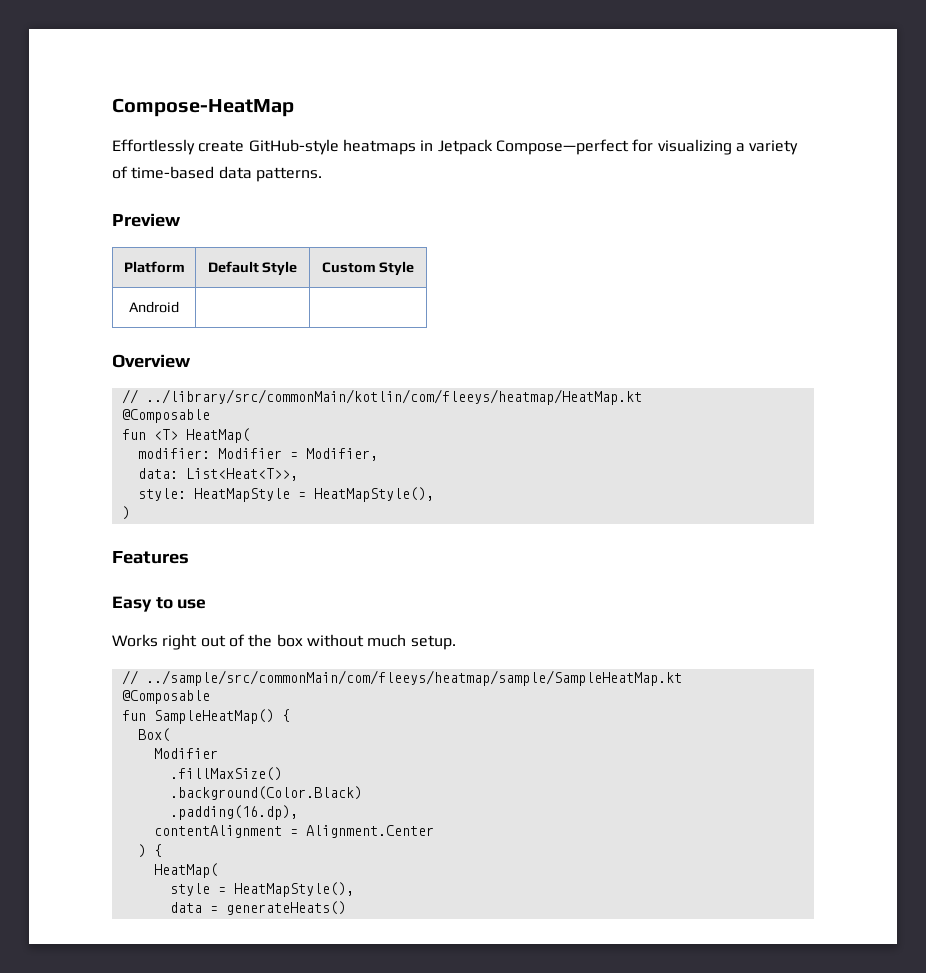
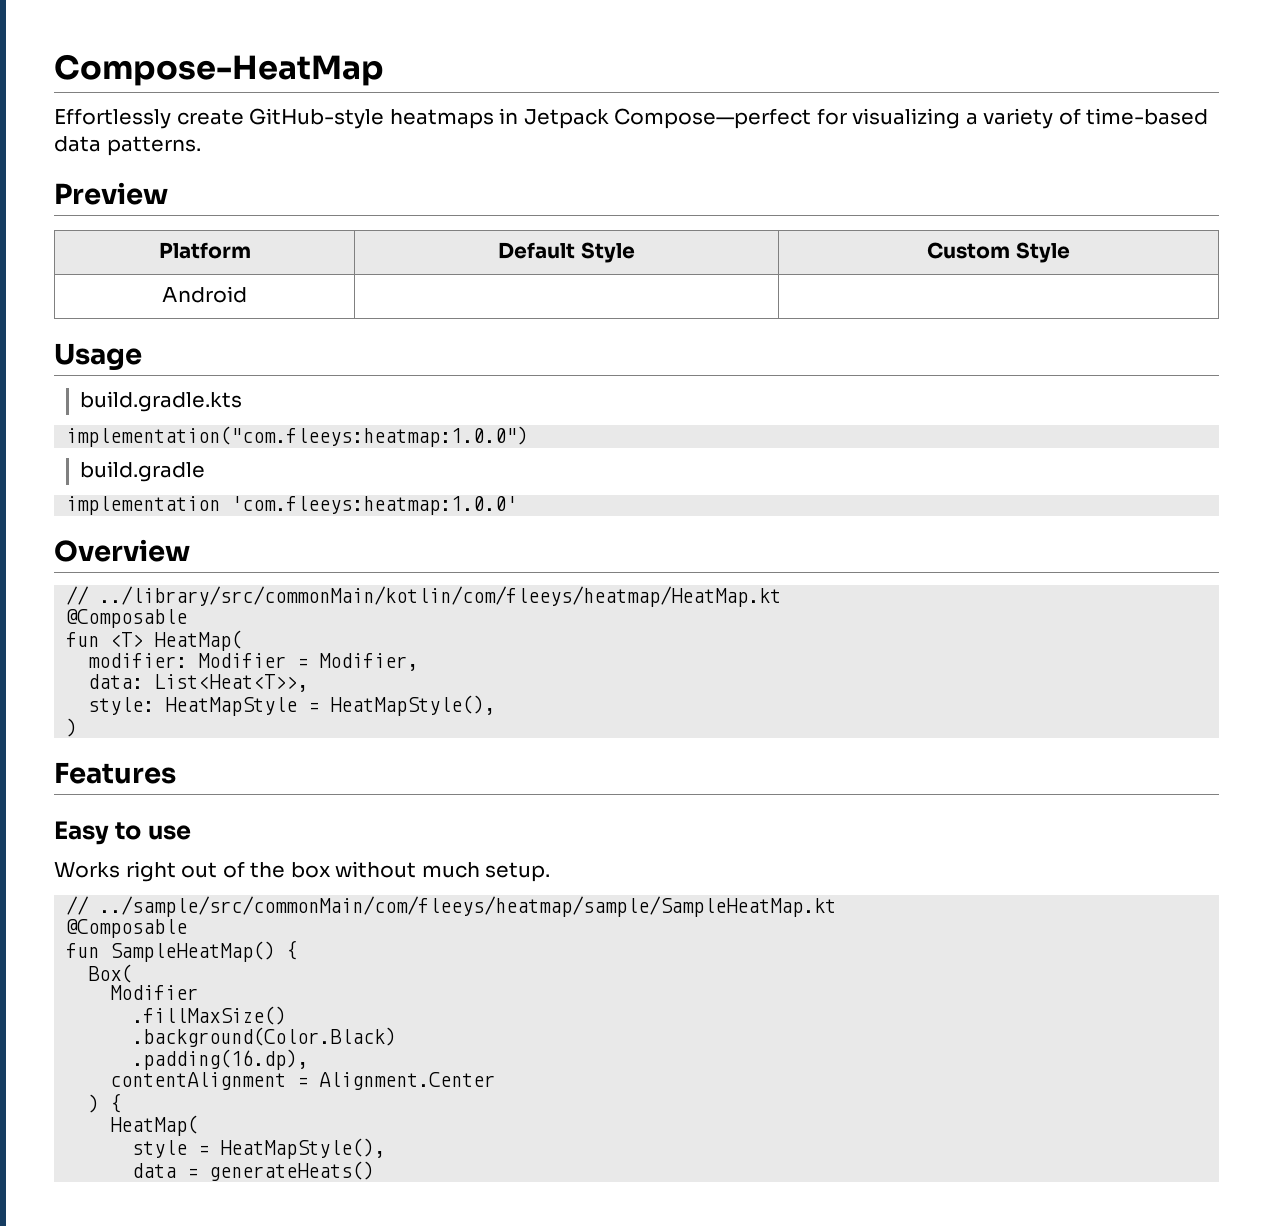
+ Usage
+ build.gradle.kts
+ implementation("com.fleeys:heatmap:1.0.0")
+ build.gradle
+ implementation 'com.fleeys:heatmap:1.0.0'

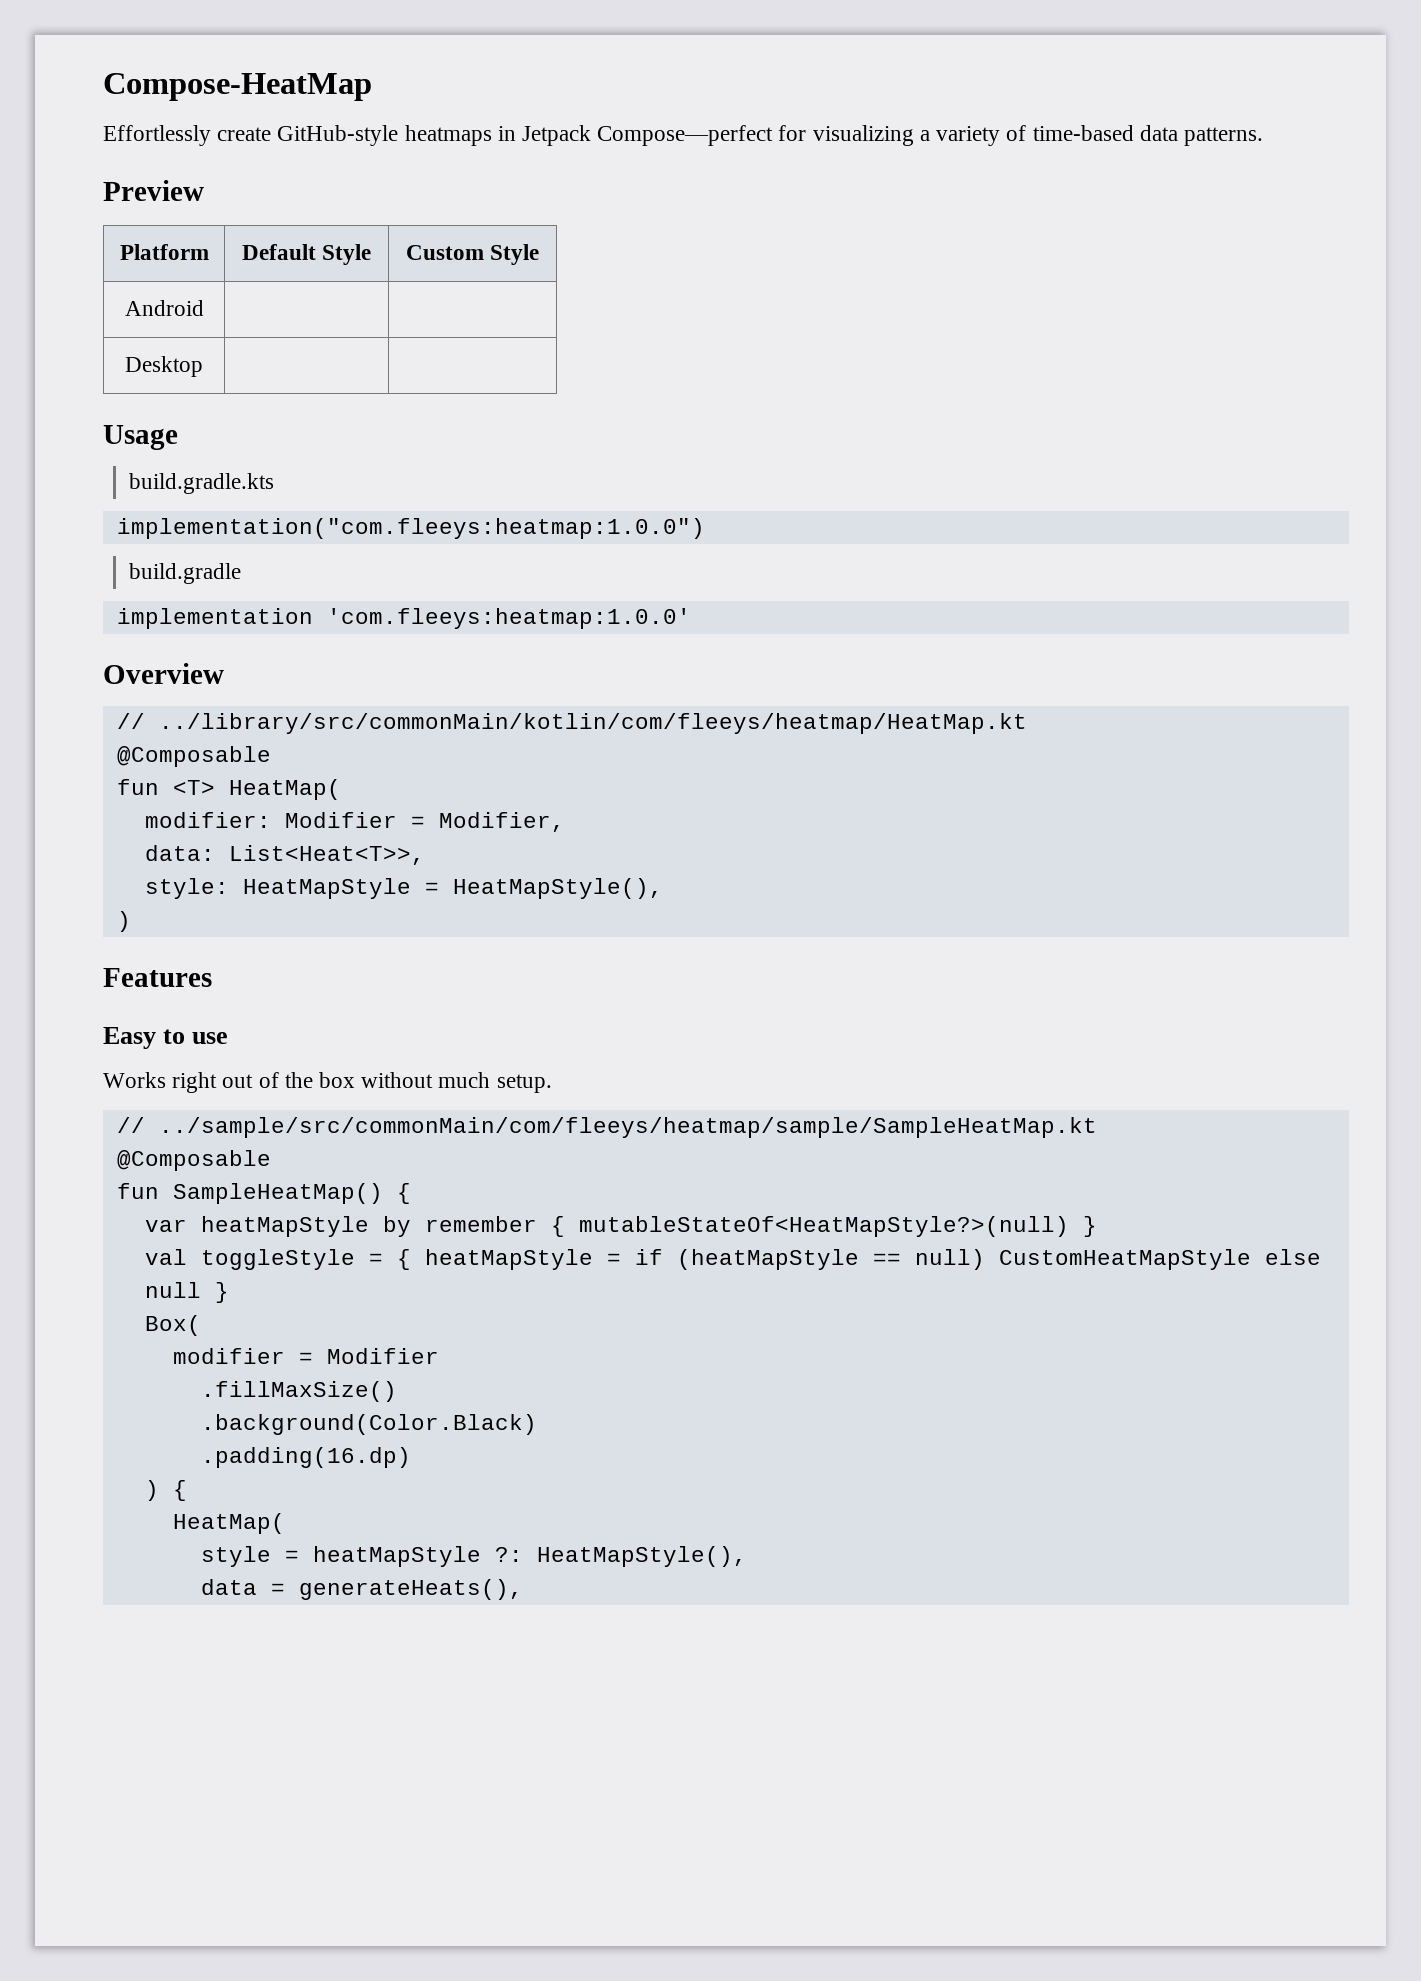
+ Desktop | |
+ var heatMapStyle by remember { mutableStateOf<HeatMapStyle?>(null) }
+ val toggleStyle = { heatMapStyle = if (heatMapStyle == null) CustomHeatMapStyle else null }
  Box(
- Modifier
+ modifier = Modifier
- .padding(16.dp),
- contentAlignment = Alignment.Center
+ .padding(16.dp)
- style = HeatMapStyle(),
+ style = heatMapStyle ?: HeatMapStyle(),
- data = generateHeats()
+ data = generateHeats(),

